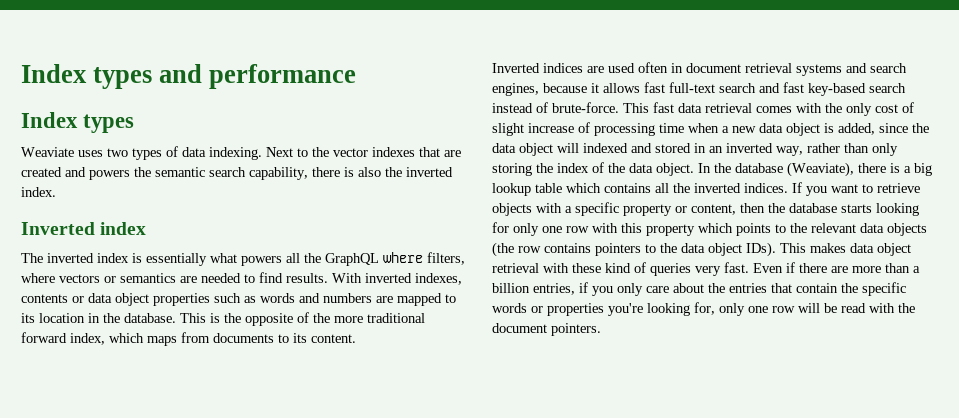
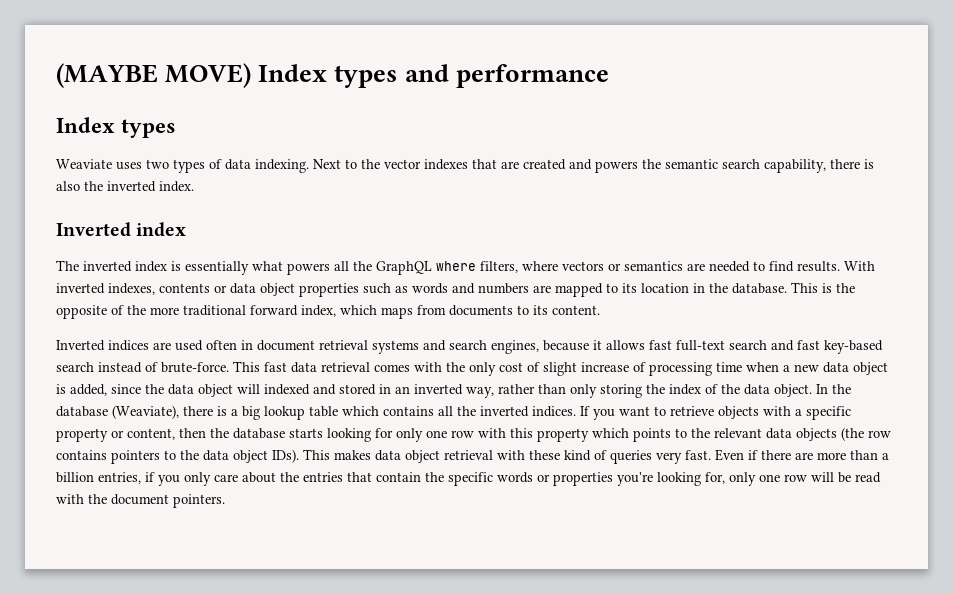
- Index types and performance
+ (MAYBE MOVE) Index types and performance

